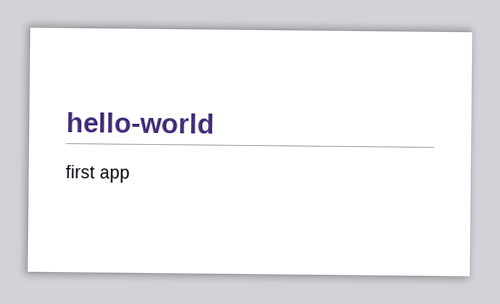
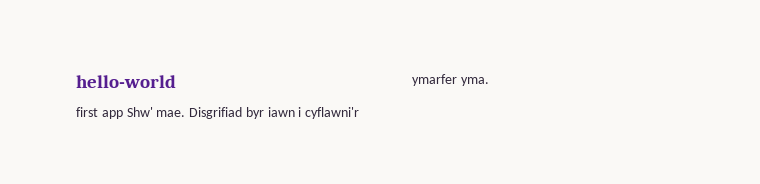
- first app
+ first app Shw' mae. Disgrifiad byr iawn i cyflawni'r ymarfer yma.

